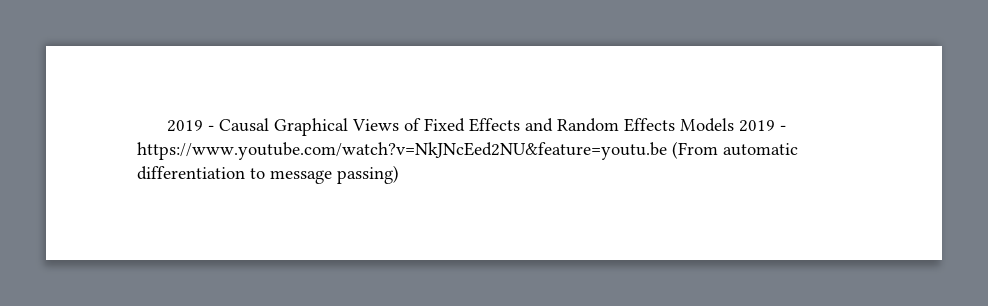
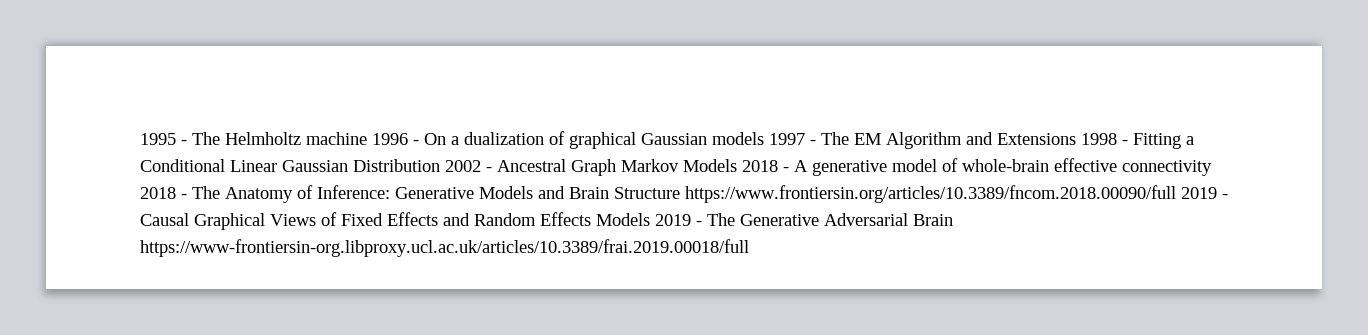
- 2019 - Causal Graphical Views of Fixed Effects and Random Effects Models 2019 - https://www.youtube.com/watch?v=NkJNcEed2NU&feature=youtu.be (From automatic differentiation to message passing)
+ 1995 - The Helmholtz machine 1996 - On a dualization of graphical Gaussian models 1997 - The EM Algorithm and Extensions 1998 - Fitting a Conditional Linear Gaussian Distribution 2002 - Ancestral Graph Markov Models 2018 - A generative model of whole-brain effective connectivity 2018 - The Anatomy of Inference: Generative Models and Brain Structure https://www.frontiersin.org/articles/10.3389/fncom.2018.00090/full 2019 - Causal Graphical Views of Fixed Effects and Random Effects Models 2019 - The Generative Adversarial Brain https://www-frontiersin-org.libproxy.ucl.ac.uk/articles/10.3389/frai.2019.00018/full

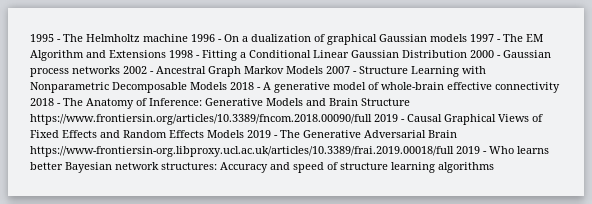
- 1995 - The Helmholtz machine 1996 - On a dualization of graphical Gaussian models 1997 - The EM Algorithm and Extensions 1998 - Fitting a Conditional Linear Gaussian Distribution 2002 - Ancestral Graph Markov Models 2018 - A generative model of whole-brain effective connectivity 2018 - The Anatomy of Inference:
+ 1995 - The Helmholtz machine 1996 - On a dualization of graphical Gaussian models 1997 - The EM Algorithm and Extensions 1998 - Fitting a Conditional Linear Gaussian Distribution 2000 - Gaussian process networks 2002 - Ancestral Graph Markov Models 2007 - Structure Learning with Nonparametric Decomposable Models 2018 - A generative model of whole-brain effective connectivity 2018 - The Anatomy of Inference:
- Generative Models and Brain Structure https://www.frontiersin.org/articles/10.3389/fncom.2018.00090/full 2019 - Causal Graphical Views of Fixed Effects and Random Effects Models 2019 - The Generative Adversarial Brain https://www-frontiersin-org.libproxy.ucl.ac.uk/articles/10.3389/frai.2019.00018/full
+ Generative Models and Brain Structure https://www.frontiersin.org/articles/10.3389/fncom.2018.00090/full 2019 - Causal Graphical Views of Fixed Effects and Random Effects Models 2019 - The Generative Adversarial Brain https://www-frontiersin-org.libproxy.ucl.ac.uk/articles/10.3389/frai.2019.00018/full 2019 - Who learns better Bayesian network structures: Accuracy and speed of structure learning algorithms

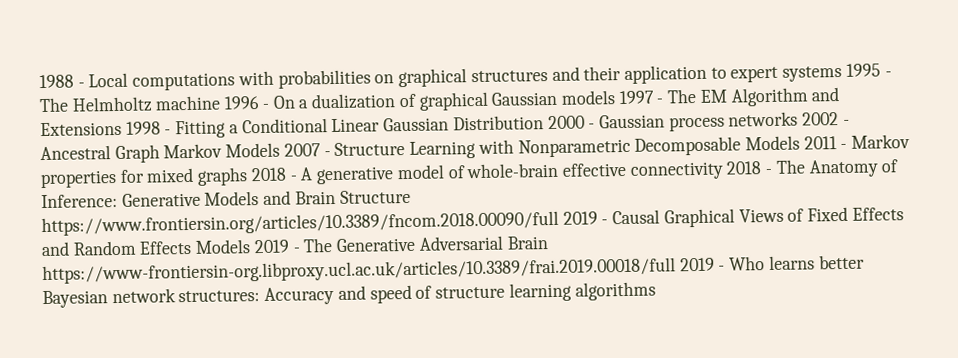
- 1995 - The Helmholtz machine 1996 - On a dualization of graphical Gaussian models 1997 - The EM Algorithm and Extensions 1998 - Fitting a Conditional Linear Gaussian Distribution 2000 - Gaussian process networks 2002 - Ancestral Graph Markov Models 2007 - Structure Learning with Nonparametric Decomposable Models 2018 - A generative model of whole-brain effective connectivity 2018 - The Anatomy of Inference:
+ 1988 - Local computations with probabilities on graphical structures and their application to expert systems 1995 - The Helmholtz machine 1996 - On a dualization of graphical Gaussian models 1997 - The EM Algorithm and Extensions 1998 - Fitting a Conditional Linear Gaussian Distribution 2000 - Gaussian process networks 2002 - Ancestral Graph Markov Models 2007 - Structure Learning with Nonparametric Decomposable Models 2011 - Markov properties for mixed graphs 2018 - A generative model of whole-brain effective connectivity 2018 - The Anatomy of Inference:

